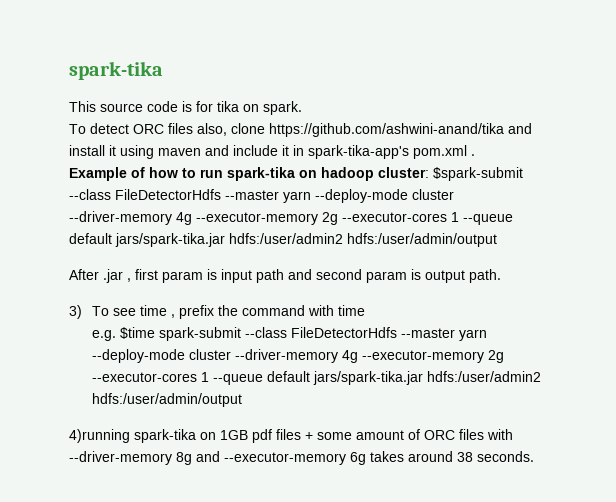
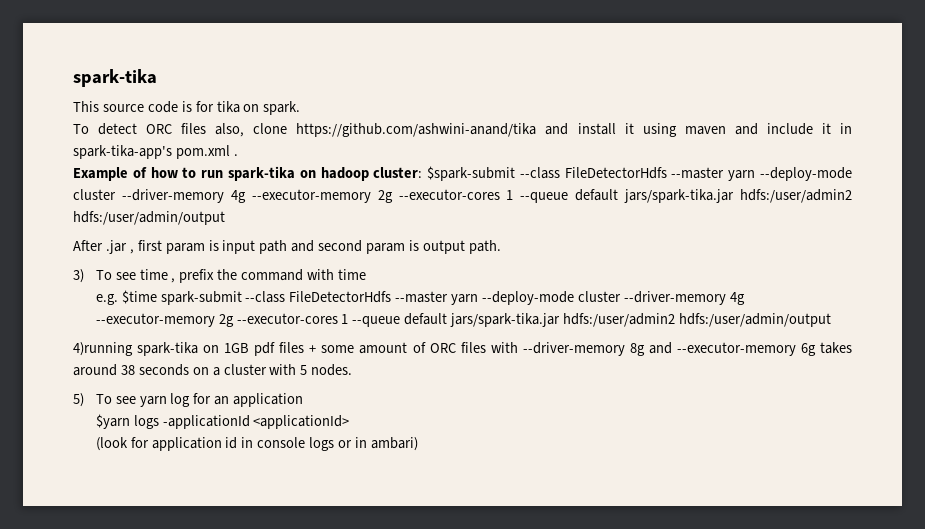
- 4)running spark-tika on 1GB pdf files + some amount of ORC files with --driver-memory 8g and --executor-memory 6g takes around 38 seconds.
+ 4)running spark-tika on 1GB pdf files + some amount of ORC files with --driver-memory 8g and --executor-memory 6g takes around 38 seconds on a cluster with 5 nodes.
+ 5) To see yarn log for an application
+ $yarn logs -applicationId <applicationId>
+ (look for application id in console logs or in ambari)

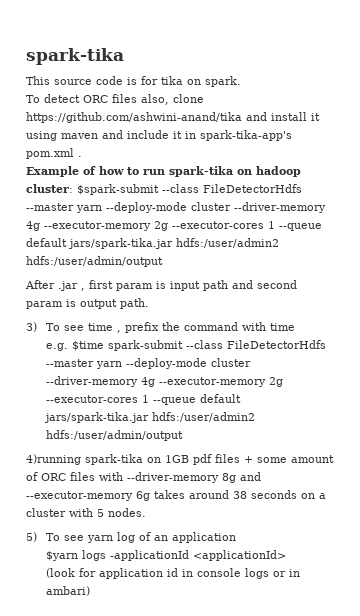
- 5) To see yarn log for an application
+ 5) To see yarn log of an application

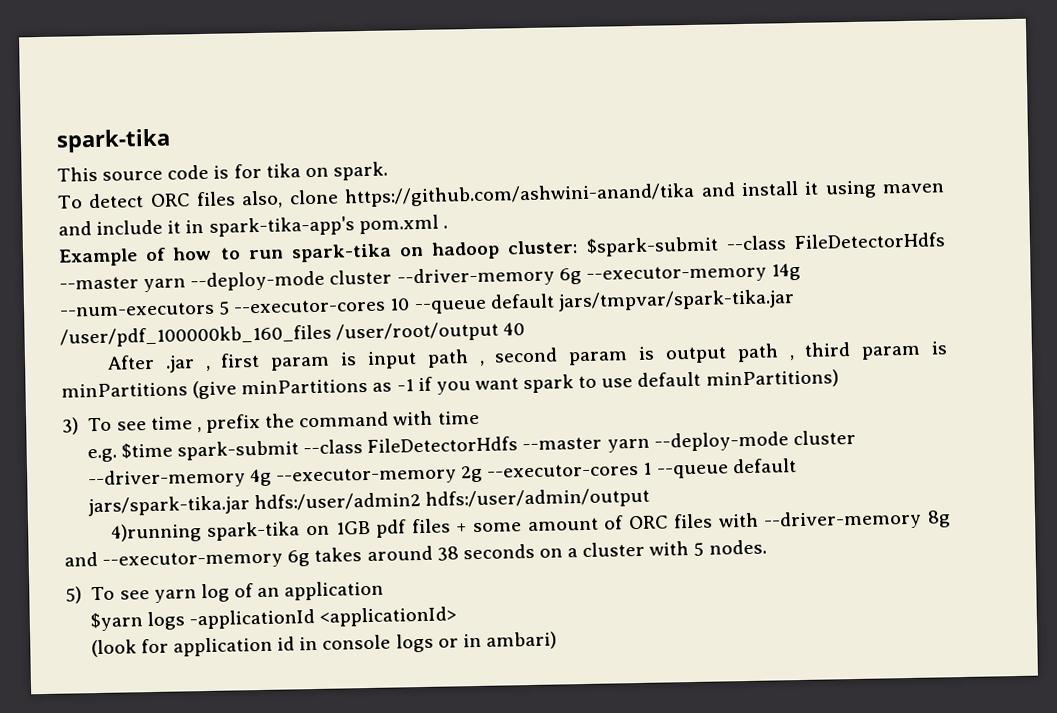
- Example of how to run spark-tika on hadoop cluster: $spark-submit --class FileDetectorHdfs --master yarn --deploy-mode cluster --driver-memory 4g --executor-memory 2g --executor-cores 1 --queue default jars/spark-tika.jar hdfs:/user/admin2 hdfs:/user/admin/output
+ Example of how to run spark-tika on hadoop cluster: $spark-submit --class FileDetectorHdfs --master yarn --deploy-mode cluster --driver-memory 6g --executor-memory 14g --num-executors 5 --executor-cores 10 --queue default jars/tmpvar/spark-tika.jar /user/pdf_100000kb_160_files /user/root/output 40
- After .jar , first param is input path and second param is output path.
+ After .jar , first param is input path , second param is output path , third param is minPartitions (give minPartitions as -1 if you want spark to use default minPartitions)

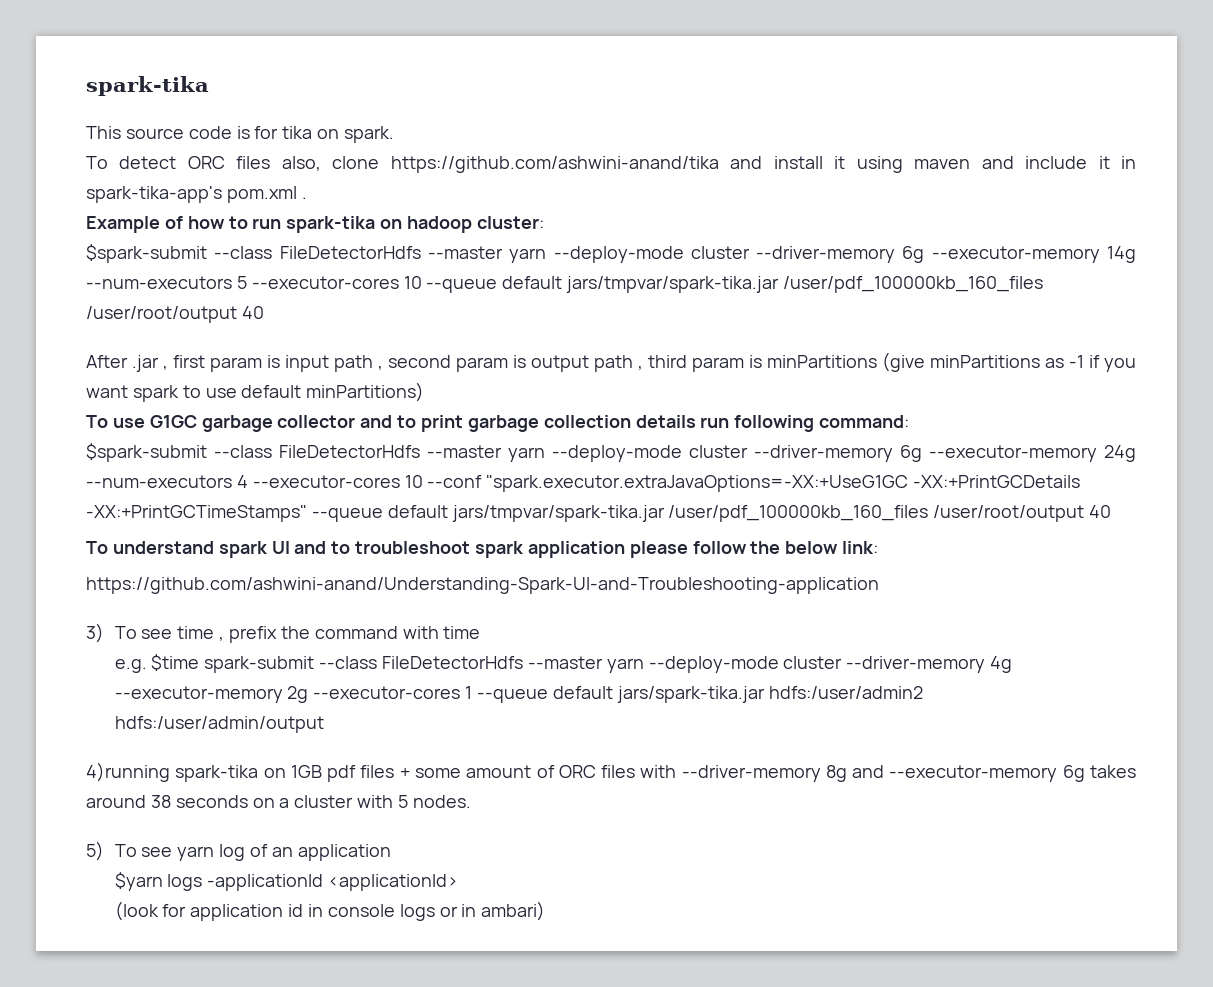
- Example of how to run spark-tika on hadoop cluster: $spark-submit --class FileDetectorHdfs --master yarn --deploy-mode cluster --driver-memory 6g --executor-memory 14g --num-executors 5 --executor-cores 10 --queue default jars/tmpvar/spark-tika.jar /user/pdf_100000kb_160_files /user/root/output 40
+ Example of how to run spark-tika on hadoop cluster:
+ $spark-submit --class FileDetectorHdfs --master yarn --deploy-mode cluster --driver-memory 6g --executor-memory 14g --num-executors 5 --executor-cores 10 --queue default jars/tmpvar/spark-tika.jar /user/pdf_100000kb_160_files /user/root/output 40
+ To use G1GC garbage collector and to print garbage collection details run following command:
+ $spark-submit --class FileDetectorHdfs --master yarn --deploy-mode cluster --driver-memory 6g --executor-memory 24g --num-executors 4 --executor-cores 10 --conf "spark.executor.extraJavaOptions=-XX:+UseG1GC -XX:+PrintGCDetails -XX:+PrintGCTimeStamps" --queue default jars/tmpvar/spark-tika.jar /user/pdf_100000kb_160_files /user/root/output 40
+ To understand spark UI and to troubleshoot spark application please follow the below link:
+ https://github.com/ashwini-anand/Understanding-Spark-UI-and-Troubleshooting-application

